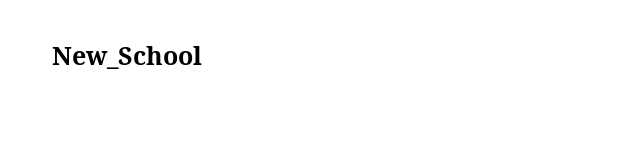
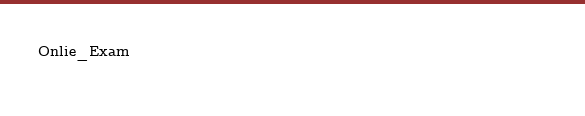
- New_School
+ Onlie_Exam

